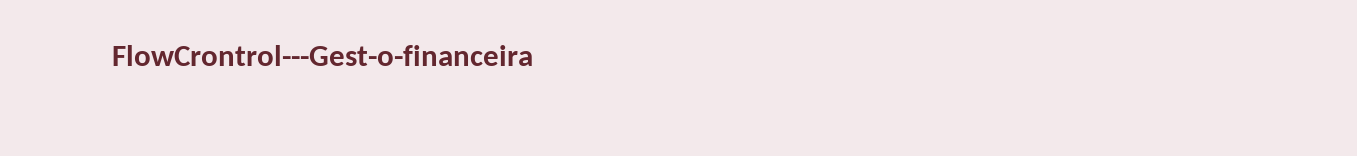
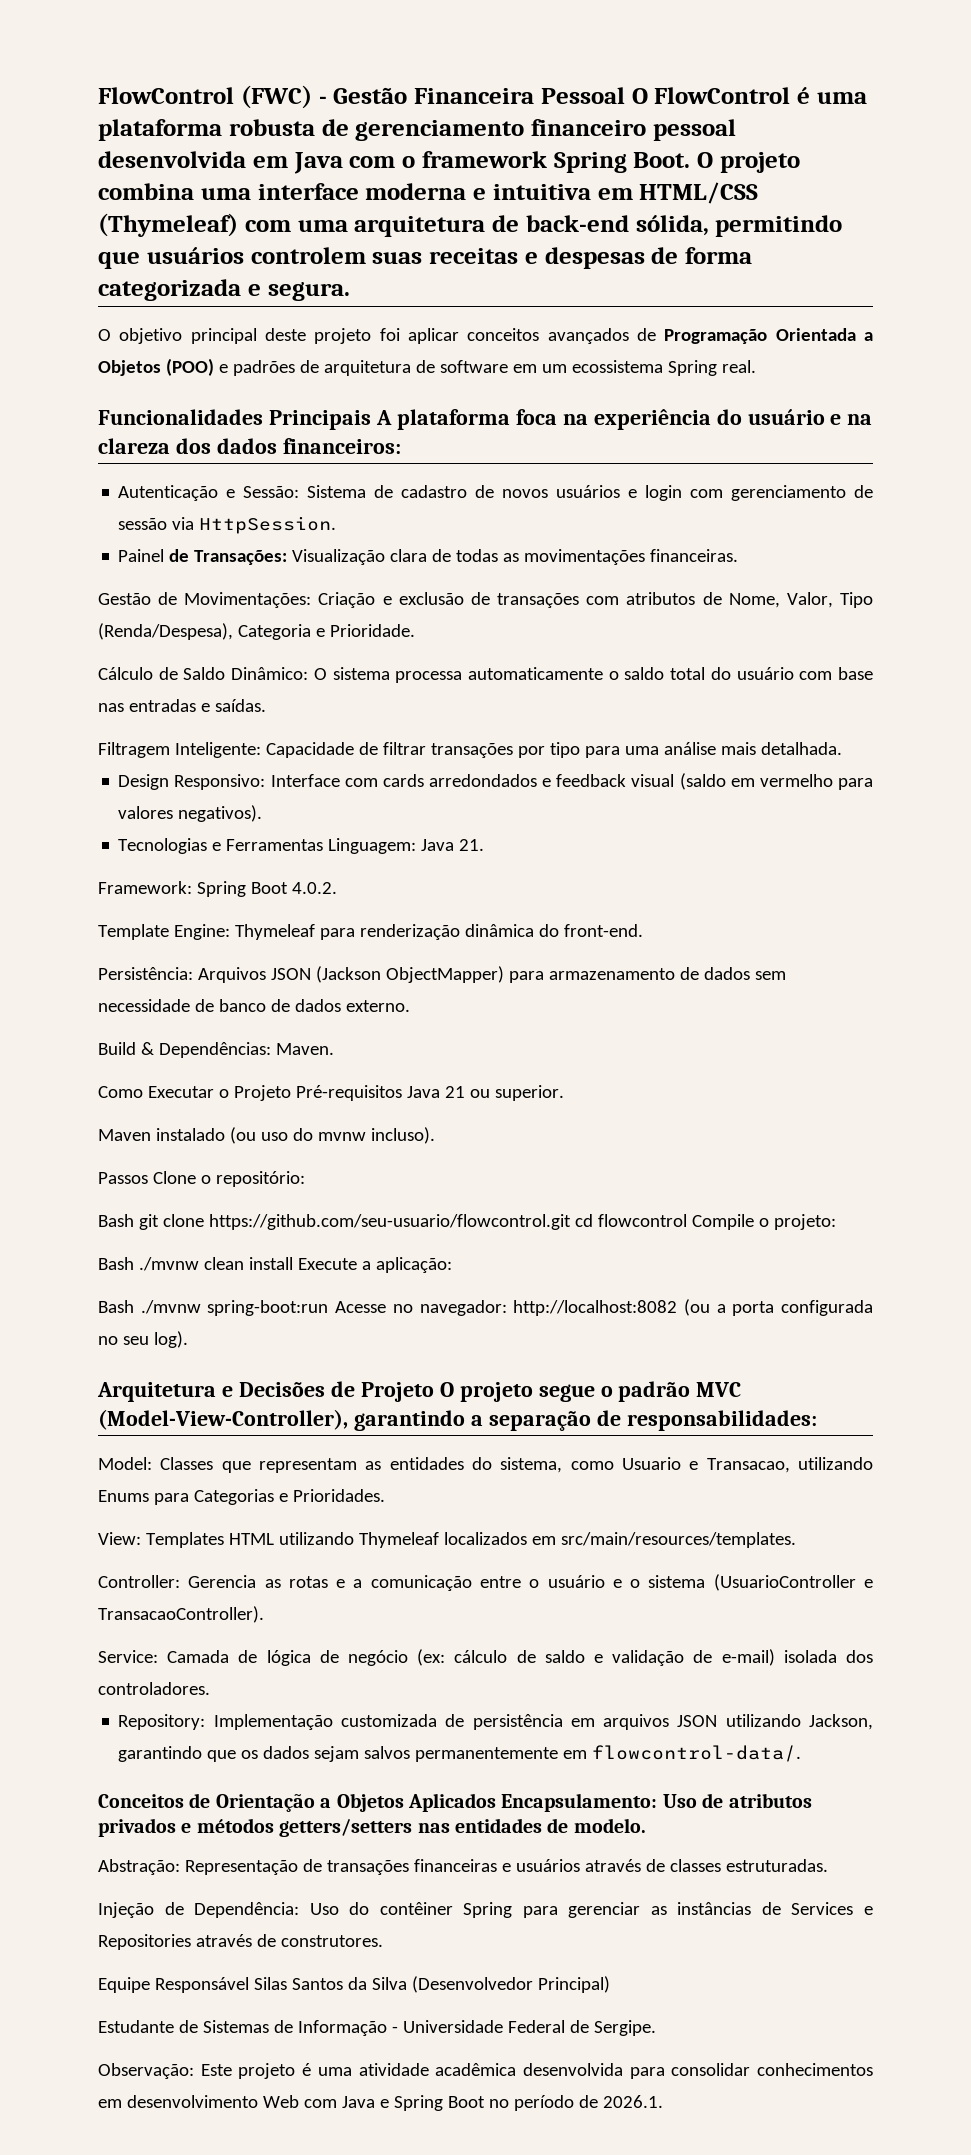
- FlowCrontrol---Gest-o-financeira
+ FlowControl (FWC) - Gestão Financeira Pessoal O FlowControl é uma plataforma robusta de gerenciamento financeiro pessoal desenvolvida em Java com o framework Spring Boot. O projeto combina uma interface moderna e intuitiva em HTML/CSS (Thymeleaf) com uma arquitetura de back-end sólida, permitindo que usuários controlem suas receitas e despesas de forma categorizada e segura.
+ O objetivo principal deste projeto foi aplicar conceitos avançados de Programação Orientada a Objetos (POO) e padrões de arquitetura de software em um ecossistema Spring real.
+ Funcionalidades Principais A plataforma foca na experiência do usuário e na clareza dos dados financeiros:
+ Autenticação e Sessão: Sistema de cadastro de novos usuários e login com gerenciamento de sessão via HttpSession.
+ Painel de Transações: Visualização clara de todas as movimentações financeiras.
+ Gestão de Movimentações: Criação e exclusão de transações com atributos de Nome, Valor, Tipo (Renda/Despesa), Categoria e Prioridade.
+ Cálculo de Saldo Dinâmico: O sistema processa automaticamente o saldo total do usuário com base nas entradas e saídas.
+ Filtragem Inteligente: Capacidade de filtrar transações por tipo para uma análise mais detalhada.
+ Design Responsivo: Interface com cards arredondados e feedback visual (saldo em vermelho para valores negativos).
+ Tecnologias e Ferramentas Linguagem: Java 21.
+ Framework: Spring Boot 4.0.2.
+ Template Engine: Thymeleaf para renderização dinâmica do front-end.
+ Persistência: Arquivos JSON (Jackson ObjectMapper) para armazenamento de dados sem necessidade de banco de dados externo.
+ Build & Dependências: Maven.
+ Como Executar o Projeto Pré-requisitos Java 21 ou superior.
+ Maven instalado (ou uso do mvnw incluso).
+ Passos Clone o repositório:
+ Bash git clone https://github.com/seu-usuario/flowcontrol.git cd flowcontrol Compile o projeto:
+ Bash ./mvnw clean install Execute a aplicação:
+ Bash ./mvnw spring-boot:run Acesse no navegador: http://localhost:8082 (ou a porta configurada no seu log).
+ Arquitetura e Decisões de Projeto O projeto segue o padrão MVC (Model-View-Controller), garantindo a separação de responsabilidades:
+ Model: Classes que representam as entidades do sistema, como Usuario e Transacao, utilizando Enums para Categorias e Prioridades.
+ View: Templates HTML utilizando Thymeleaf localizados em src/main/resources/templates.
+ Controller: Gerencia as rotas e a comunicação entre o usuário e o sistema (UsuarioController e TransacaoController).
+ Service: Camada de lógica de negócio (ex: cálculo de saldo e validação de e-mail) isolada dos controladores.
+ Repository: Implementação customizada de persistência em arquivos JSON utilizando Jackson, garantindo que os dados sejam salvos permanentemente em flowcontrol-data/.
+ Conceitos de Orientação a Objetos Aplicados Encapsulamento: Uso de atributos privados e métodos getters/setters nas entidades de modelo.
+ Abstração: Representação de transações financeiras e usuários através de classes estruturadas.
+ Injeção de Dependência: Uso do contêiner Spring para gerenciar as instâncias de Services e Repositories através de construtores.
+ Equipe Responsável Silas Santos da Silva (Desenvolvedor Principal)
+ Estudante de Sistemas de Informação - Universidade Federal de Sergipe.
+ Observação: Este projeto é uma atividade acadêmica desenvolvida para consolidar conhecimentos em desenvolvimento Web com Java e Spring Boot no período de 2026.1.

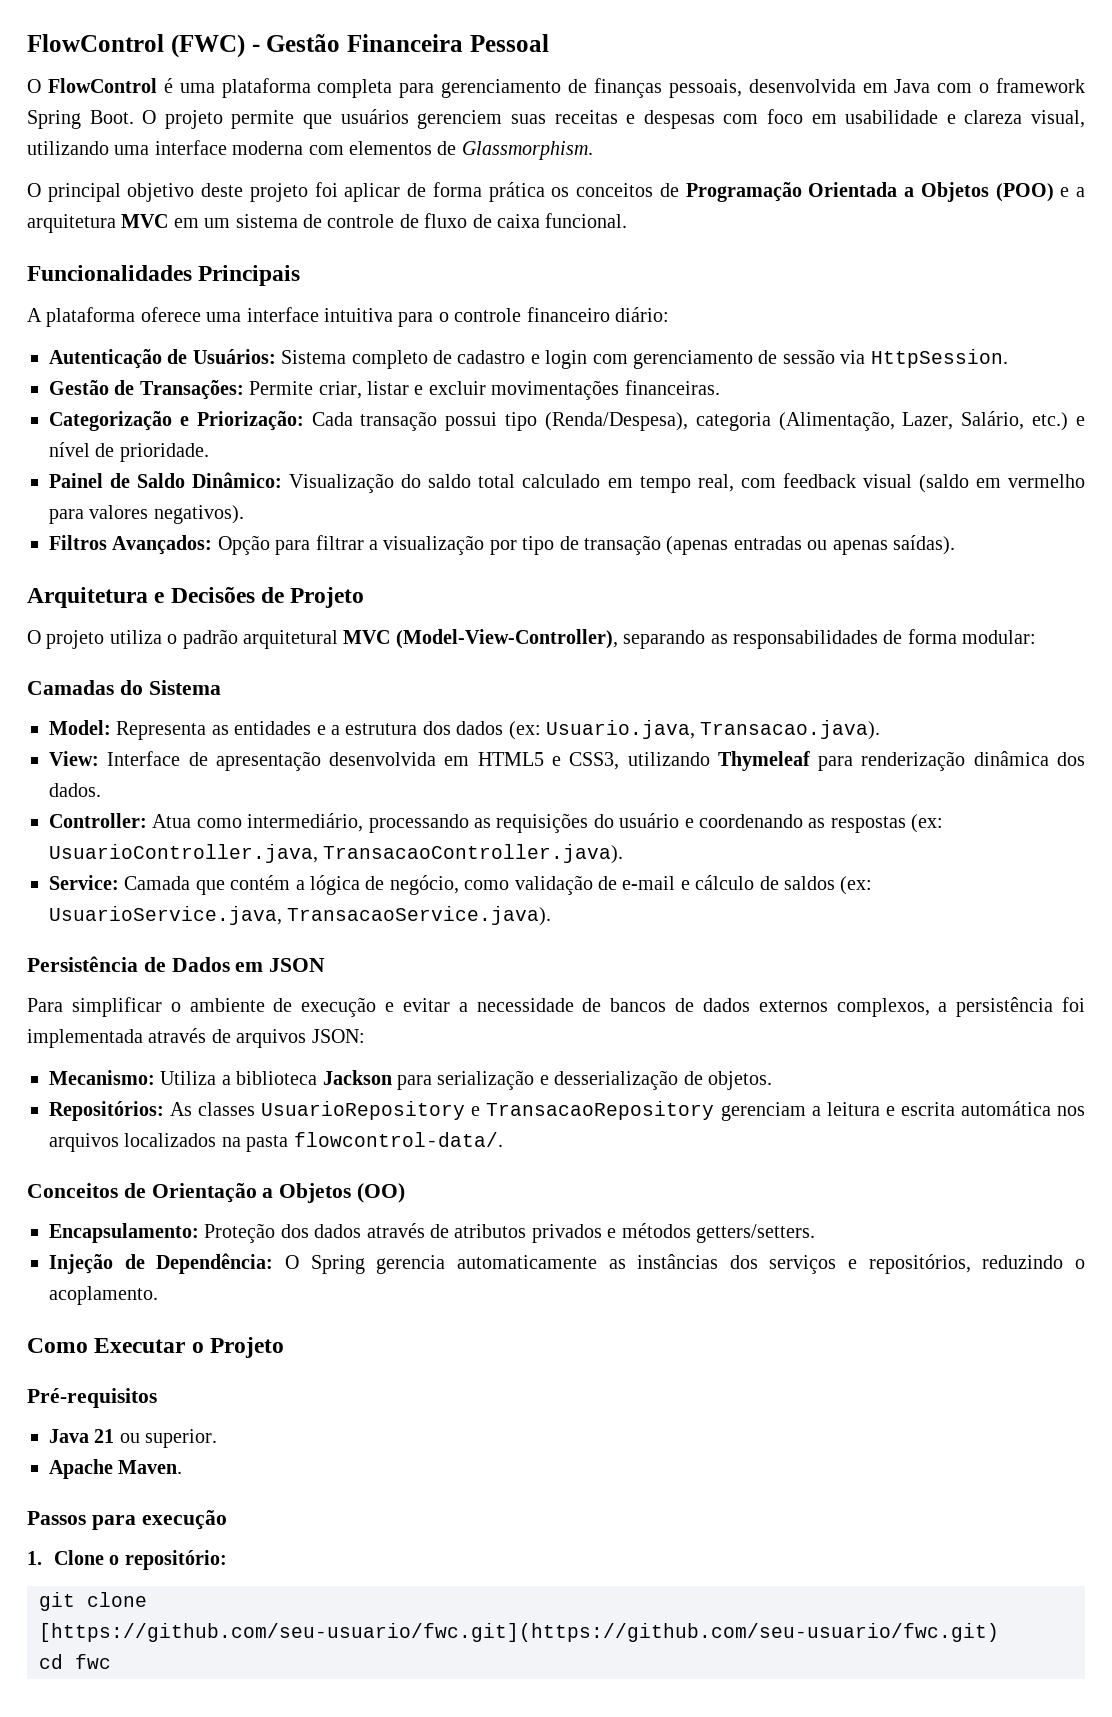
- FlowControl (FWC) - Gestão Financeira Pessoal O FlowControl é uma plataforma robusta de gerenciamento financeiro pessoal desenvolvida em Java com o framework Spring Boot.
+ FlowControl (FWC) - Gestão Financeira Pessoal
+ O FlowControl é uma plataforma completa para gerenciamento de finanças pessoais, desenvolvida em Java com o framework Spring Boot.
- O projeto combina uma interface moderna e intuitiva em HTML/CSS (Thymeleaf) com uma arquitetura de back-end sólida, permitindo que usuários controlem suas receitas e despesas de forma categorizada e segura.
- O objetivo principal deste projeto foi aplicar conceitos avançados de Programação Orientada a Objetos (POO) e padrões de arquitetura de software em um ecossistema Spring real.
+ O projeto permite que usuários gerenciem suas receitas e despesas com foco em usabilidade e clareza visual, utilizando uma interface moderna com elementos de Glassmorphism.
+ O principal objetivo deste projeto foi aplicar de forma prática os conceitos de Programação Orientada a Objetos (POO) e a arquitetura MVC em um sistema de controle de fluxo de caixa funcional.
- Funcionalidades Principais A plataforma foca na experiência do usuário e na clareza dos dados financeiros:
- Autenticação e Sessão: Sistema de cadastro de novos usuários e login com gerenciamento de sessão via HttpSession.
+ Funcionalidades Principais
+ A plataforma oferece uma interface intuitiva para o controle financeiro diário:
+ Autenticação de Usuários: Sistema completo de cadastro e login com gerenciamento de sessão via HttpSession.
- Painel de Transações: Visualização clara de todas as movimentações financeiras.
- Gestão de Movimentações: Criação e exclusão de transações com atributos de Nome, Valor, Tipo (Renda/Despesa), Categoria e Prioridade.
- Cálculo de Saldo Dinâmico: O sistema processa automaticamente o saldo total do usuário com base nas entradas e saídas.
- Filtragem Inteligente: Capacidade de filtrar transações por tipo para uma análise mais detalhada.
- Design Responsivo: Interface com cards arredondados e feedback visual (saldo em vermelho para valores negativos).
+ Gestão de Transações: Permite criar, listar e excluir movimentações financeiras.
+ Categorização e Priorização: Cada transação possui tipo (Renda/Despesa), categoria (Alimentação, Lazer, Salário, etc.) e nível de prioridade.
+ Painel de Saldo Dinâmico: Visualização do saldo total calculado em tempo real, com feedback visual (saldo em vermelho para valores negativos).
- Tecnologias e Ferramentas Linguagem: Java 21.
- Framework: Spring Boot 4.0.2.
- Template Engine: Thymeleaf para renderização dinâmica do front-end.
- Persistência: Arquivos JSON (Jackson ObjectMapper) para armazenamento de dados sem necessidade de banco de dados externo.
- Build & Dependências: Maven.
- Como Executar o Projeto Pré-requisitos Java 21 ou superior.
- Maven instalado (ou uso do mvnw incluso).
- Passos Clone o repositório:
- Bash git clone https://github.com/seu-usuario/flowcontrol.git cd flowcontrol Compile o projeto:
- Bash ./mvnw clean install Execute a aplicação:
- Bash ./mvnw spring-boot:run Acesse no navegador: http://localhost:8082 (ou a porta configurada no seu log).
+ Filtros Avançados: Opção para filtrar a visualização por tipo de transação (apenas entradas ou apenas saídas).
- Arquitetura e Decisões de Projeto O projeto segue o padrão MVC (Model-View-Controller), garantindo a separação de responsabilidades:
- Model: Classes que representam as entidades do sistema, como Usuario e Transacao, utilizando Enums para Categorias e Prioridades.
- View: Templates HTML utilizando Thymeleaf localizados em src/main/resources/templates.
- Controller: Gerencia as rotas e a comunicação entre o usuário e o sistema (UsuarioController e TransacaoController).
- Service: Camada de lógica de negócio (ex: cálculo de saldo e validação de e-mail) isolada dos controladores.
- Repository: Implementação customizada de persistência em arquivos JSON utilizando Jackson, garantindo que os dados sejam salvos permanentemente em flowcontrol-data/.
+ Arquitetura e Decisões de Projeto
+ O projeto utiliza o padrão arquitetural MVC (Model-View-Controller), separando as responsabilidades de forma modular:
+ Camadas do Sistema
+ Model: Representa as entidades e a estrutura dos dados (ex: Usuario.java, Transacao.java).
+ View: Interface de apresentação desenvolvida em HTML5 e CSS3, utilizando Thymeleaf para renderização dinâmica dos dados.
+ Controller: Atua como intermediário, processando as requisições do usuário e coordenando as respostas (ex: UsuarioController.java, TransacaoController.java).
+ Service: Camada que contém a lógica de negócio, como validação de e-mail e cálculo de saldos (ex: UsuarioService.java, TransacaoService.java).
+ Persistência de Dados em JSON
+ Para simplificar o ambiente de execução e evitar a necessidade de bancos de dados externos complexos, a persistência foi implementada através de arquivos JSON:
+ Mecanismo: Utiliza a biblioteca Jackson para serialização e desserialização de objetos.
+ Repositórios: As classes UsuarioRepository e TransacaoRepository gerenciam a leitura e escrita automática nos arquivos localizados na pasta flowcontrol-data/.
- Conceitos de Orientação a Objetos Aplicados Encapsulamento: Uso de atributos privados e métodos getters/setters nas entidades de modelo.
- Abstração: Representação de transações financeiras e usuários através de classes estruturadas.
- Injeção de Dependência: Uso do contêiner Spring para gerenciar as instâncias de Services e Repositories através de construtores.
- Equipe Responsável Silas Santos da Silva (Desenvolvedor Principal)
- Estudante de Sistemas de Informação - Universidade Federal de Sergipe.
- Observação: Este projeto é uma atividade acadêmica desenvolvida para consolidar conhecimentos em desenvolvimento Web com Java e Spring Boot no período de 2026.1.
+ Conceitos de Orientação a Objetos (OO)
+ Encapsulamento: Proteção dos dados através de atributos privados e métodos getters/setters.
+ Injeção de Dependência: O Spring gerencia automaticamente as instâncias dos serviços e repositórios, reduzindo o acoplamento.
+ Como Executar o Projeto
+ Pré-requisitos
+ Java 21 ou superior.
+ Apache Maven.
+ Passos para execução
+ 1. Clone o repositório:
+ git clone [https://github.com/seu-usuario/fwc.git](https://github.com/seu-usuario/fwc.git)
+ cd fwc

